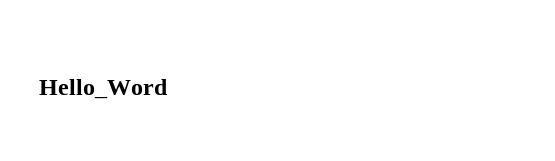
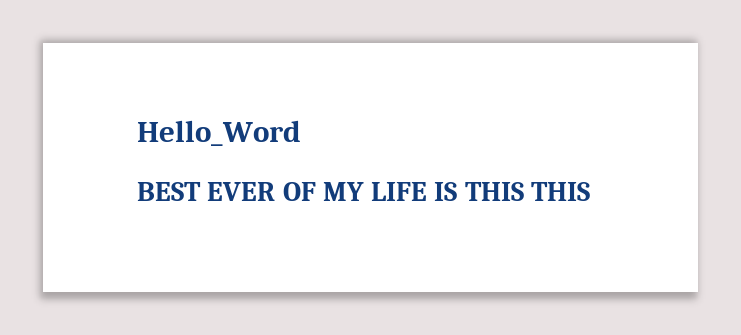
+ BEST EVER OF MY LIFE IS THIS THIS

